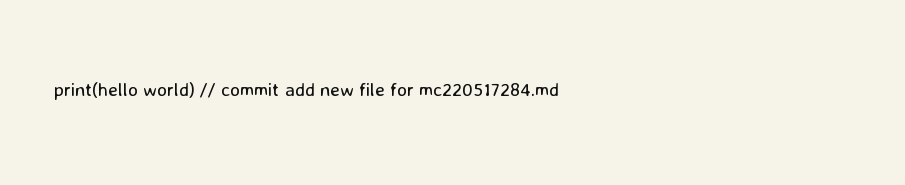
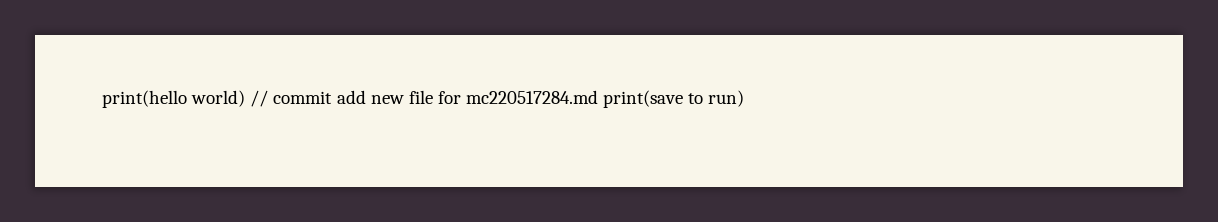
- print(hello world) // commit add new file for mc220517284.md
+ print(hello world) // commit add new file for mc220517284.md print(save to run)

